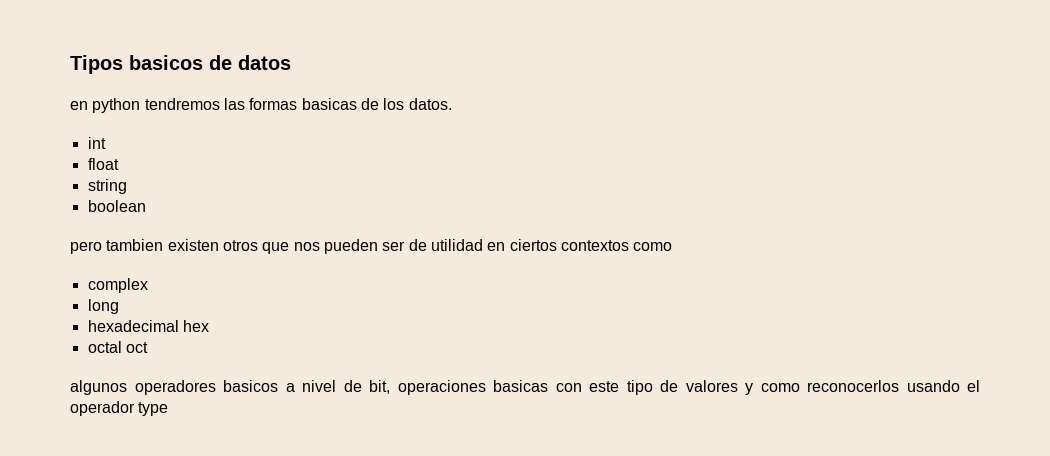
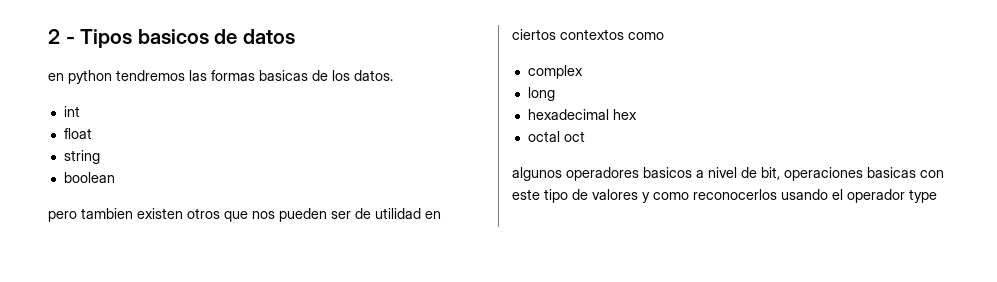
- Tipos basicos de datos
+ 2 - Tipos basicos de datos

